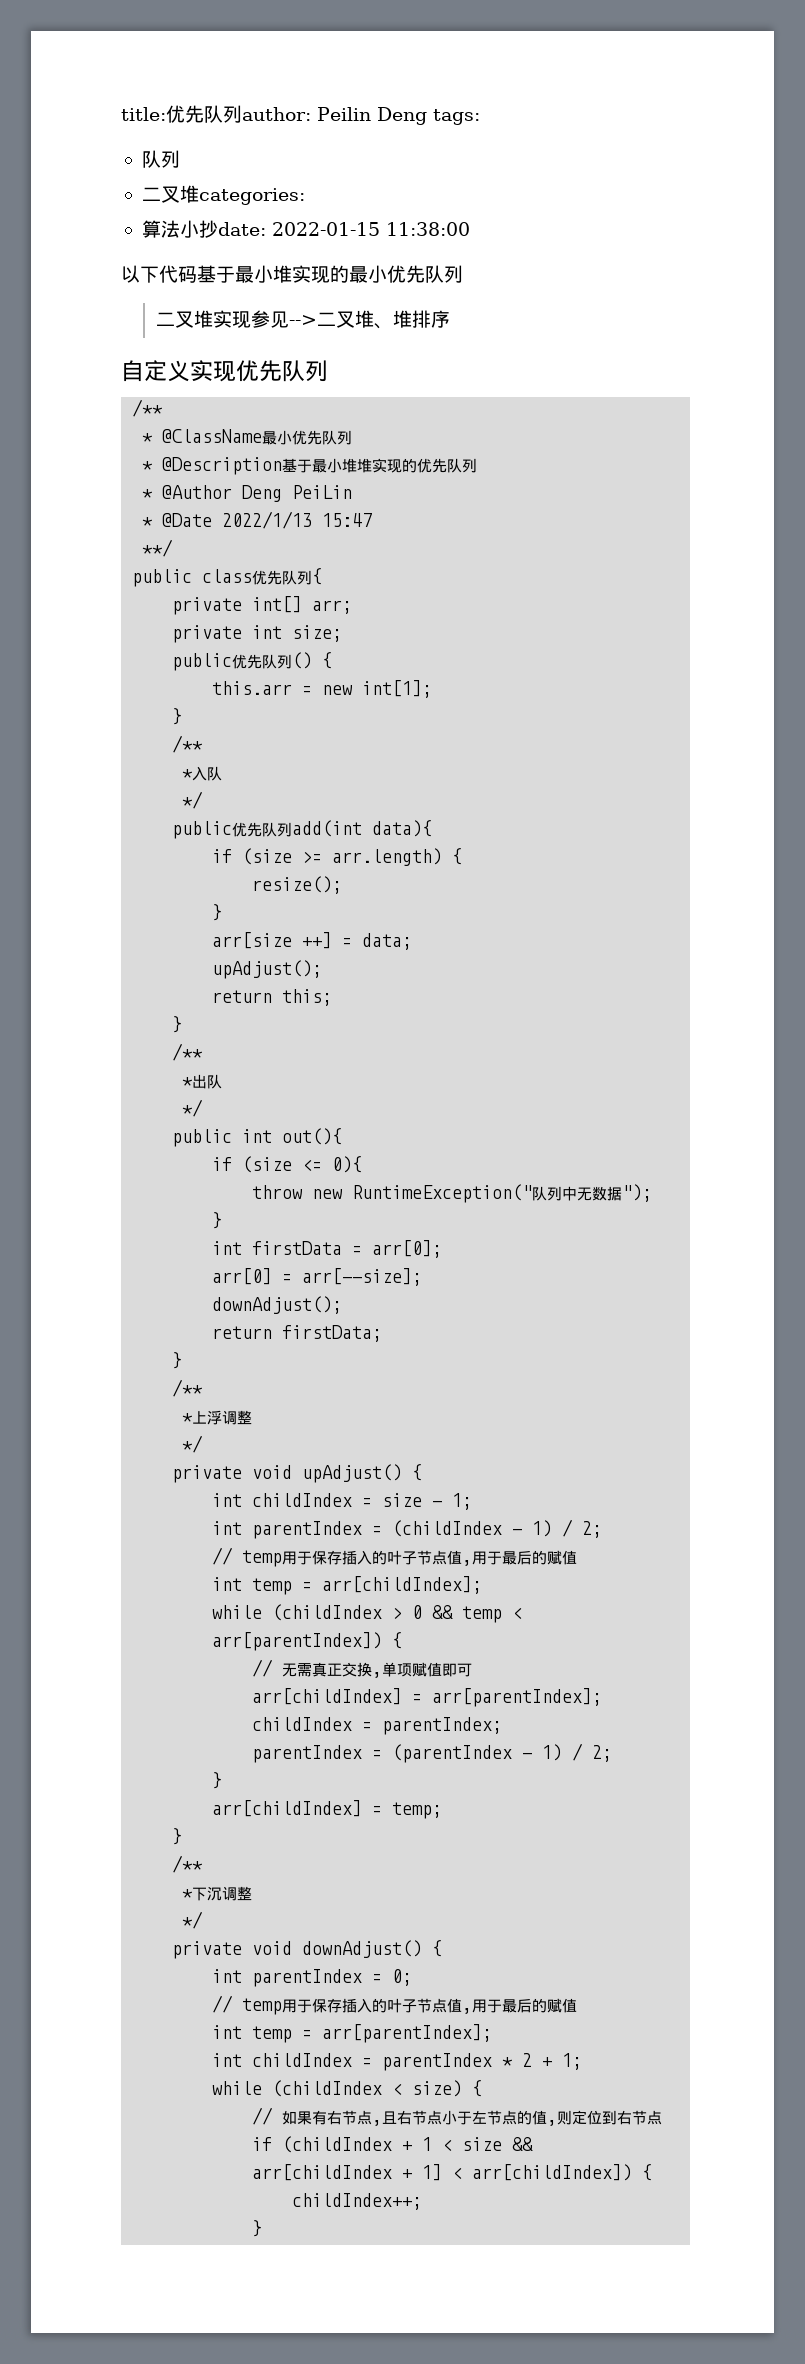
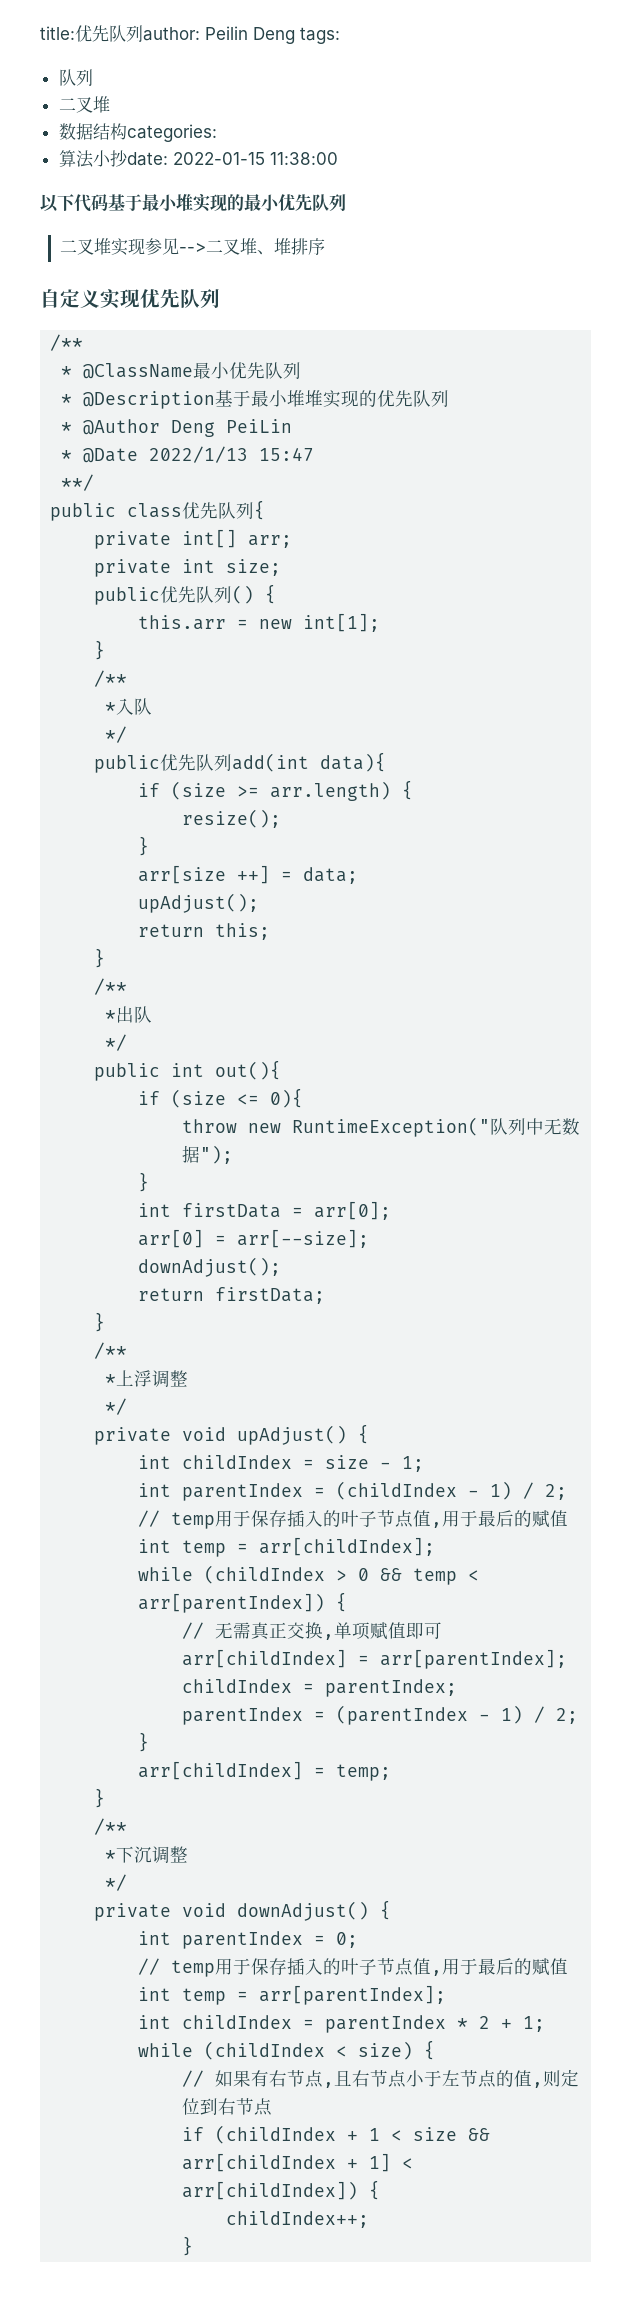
  title:优先队列author: Peilin Deng tags:
  队列
- 二叉堆categories:
+ 二叉堆
+ 数据结构categories:

